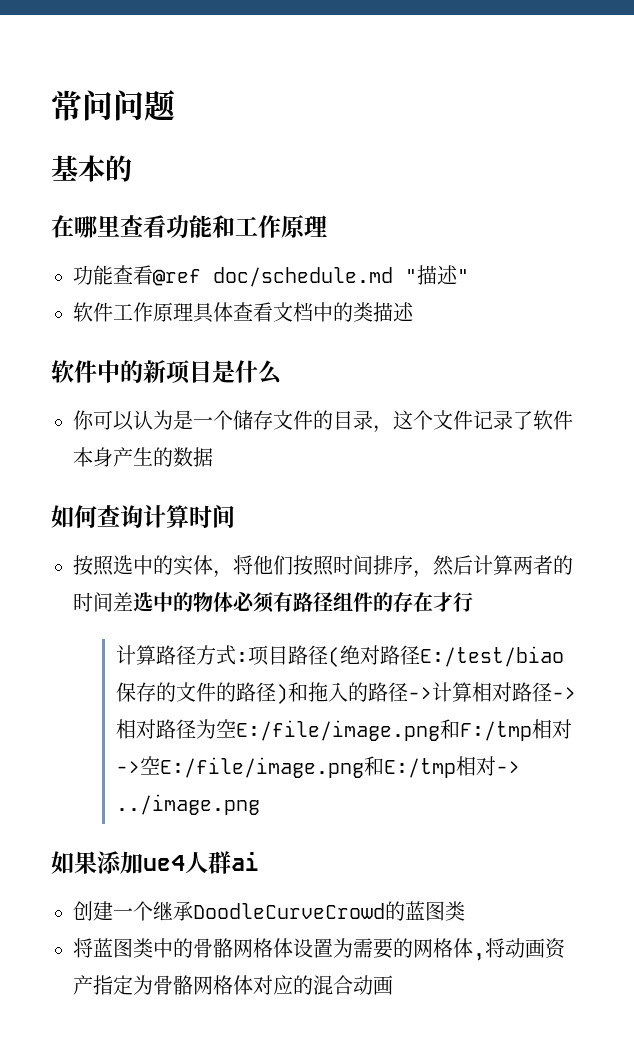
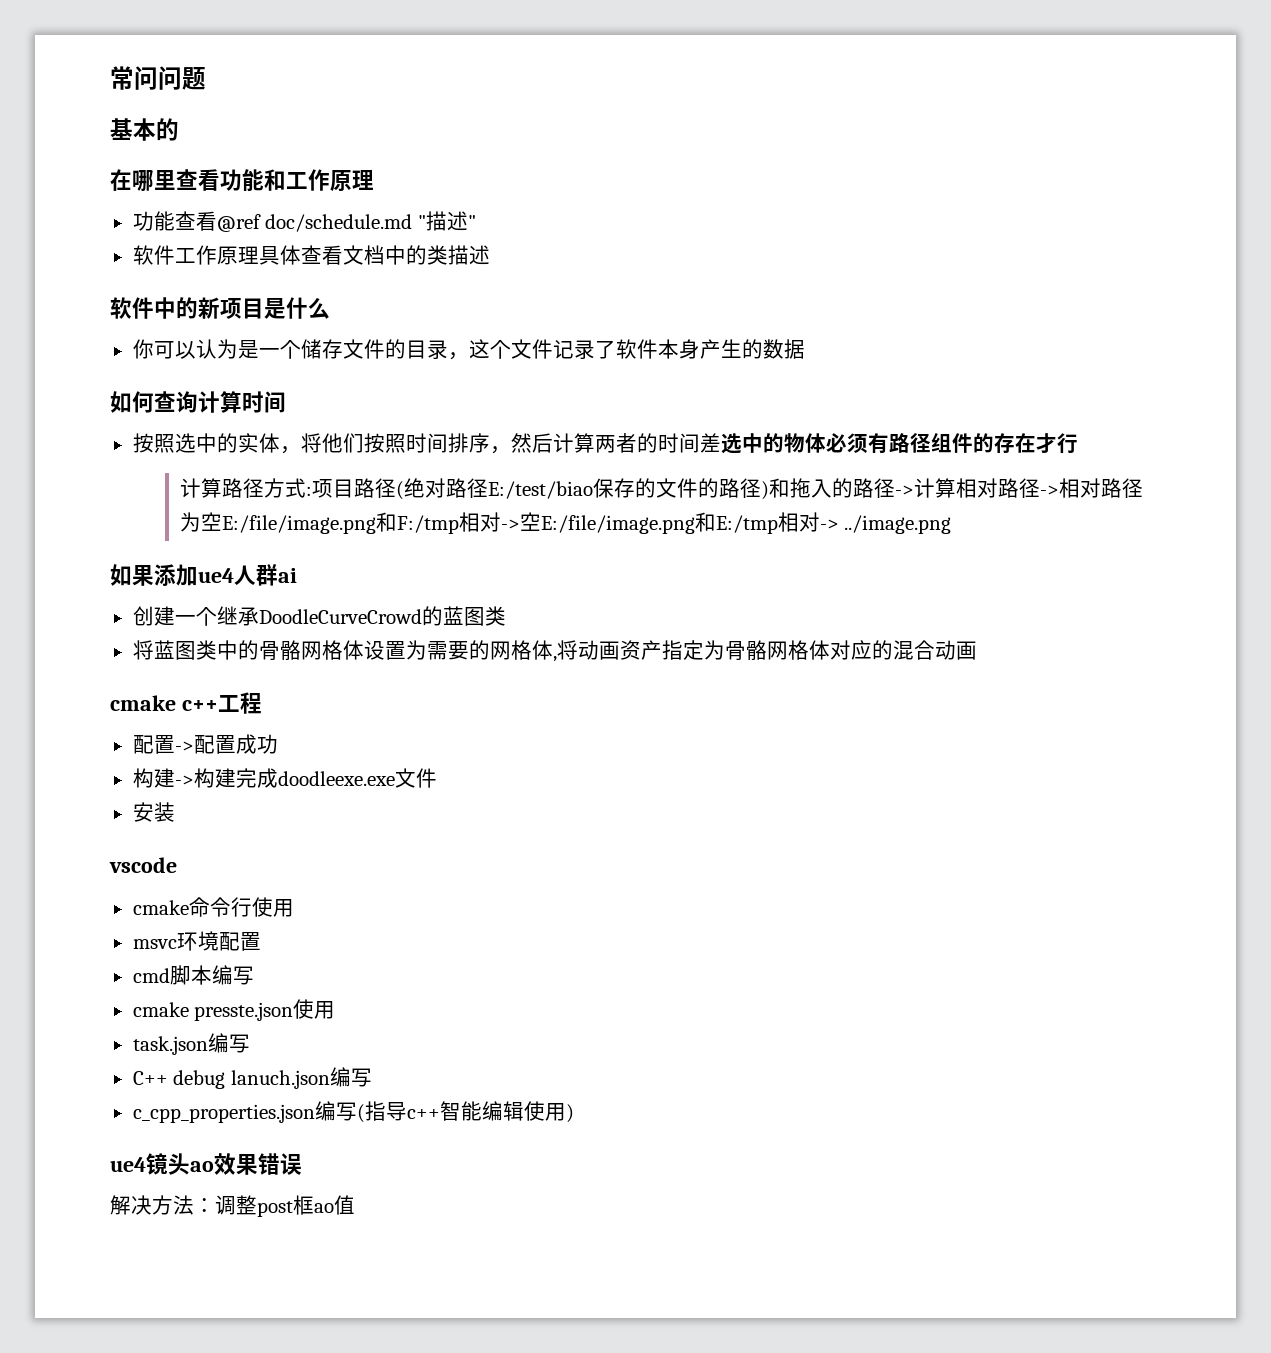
+ cmake c++工程
+ 配置->配置成功
+ 构建->构建完成doodleexe.exe文件
+ 安装
+ vscode
+ cmake命令行使用
+ msvc环境配置
+ cmd脚本编写
+ cmake presste.json使用
+ task.json编写
+ C++ debug lanuch.json编写
+ c_cpp_properties.json编写(指导c++智能编辑使用)
+ ue4镜头ao效果错误
+ 解决方法：调整post框ao值

